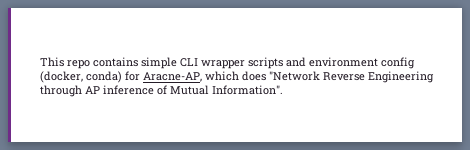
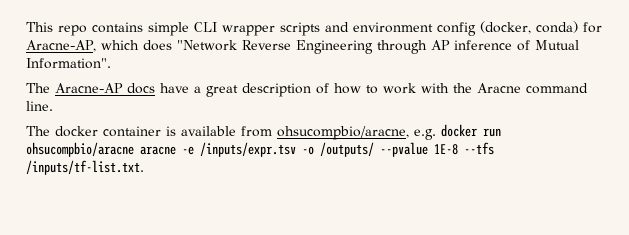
+ The Aracne-AP docs have a great description of how to work with the Aracne command line.
+ The docker container is available from ohsucompbio/aracne, e.g. docker run ohsucompbio/aracne aracne -e /inputs/expr.tsv -o /outputs/ --pvalue 1E-8 --tfs /inputs/tf-list.txt.

